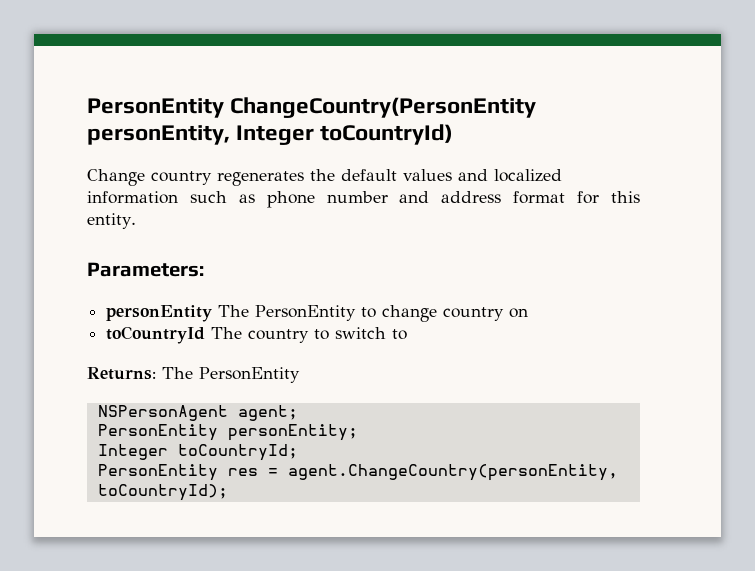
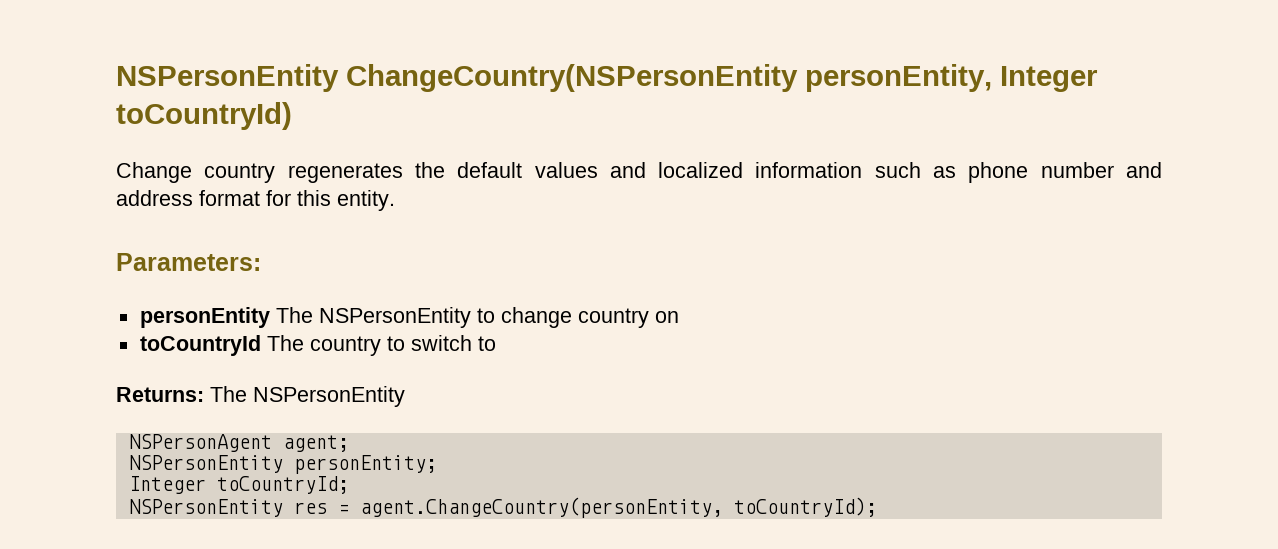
- PersonEntity ChangeCountry(PersonEntity personEntity, Integer toCountryId)
+ NSPersonEntity ChangeCountry(NSPersonEntity personEntity, Integer toCountryId)
- personEntity The PersonEntity to change country on
+ personEntity The NSPersonEntity to change country on
- Returns: The PersonEntity
+ Returns: The NSPersonEntity
- PersonEntity personEntity;
+ NSPersonEntity personEntity;
- PersonEntity res = agent.ChangeCountry(personEntity, toCountryId);
+ NSPersonEntity res = agent.ChangeCountry(personEntity, toCountryId);

